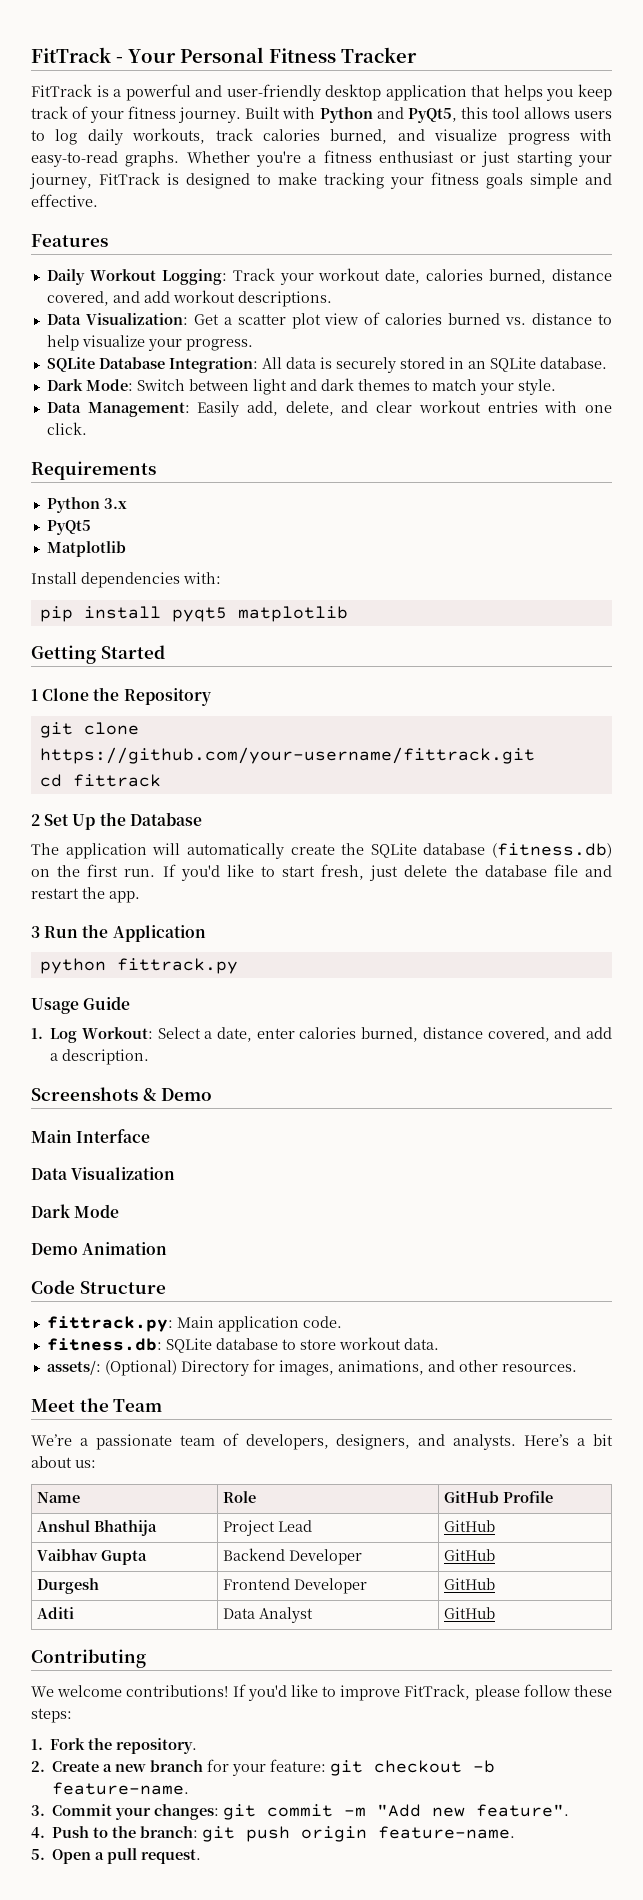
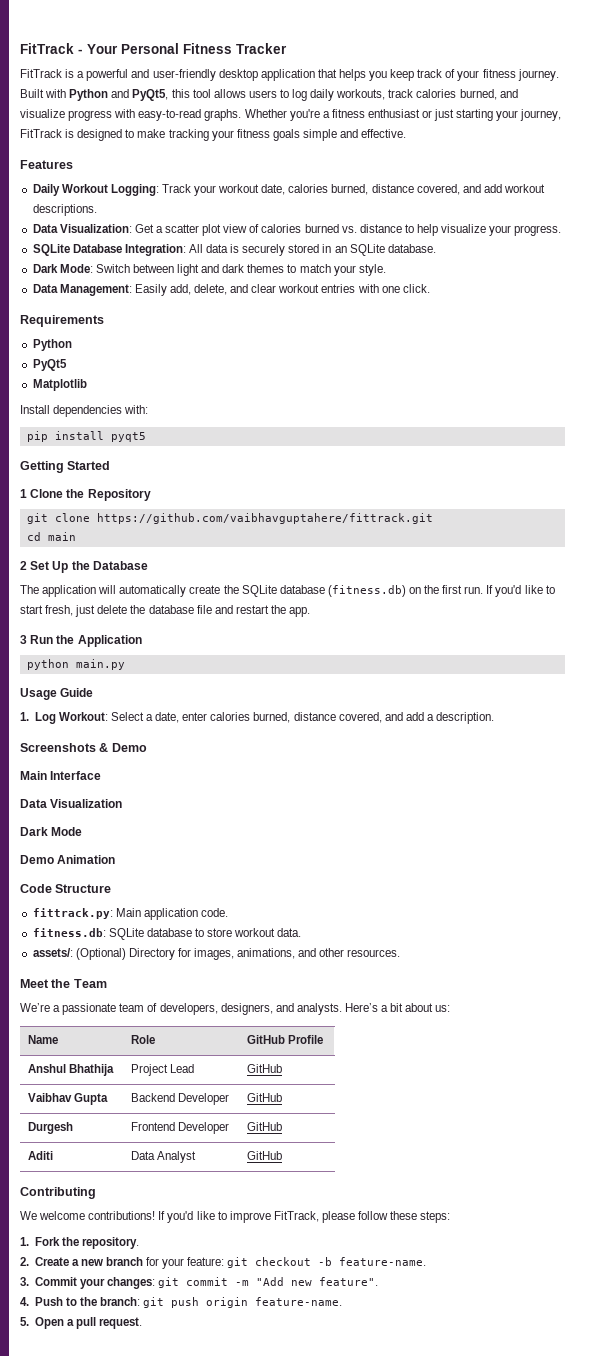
  Requirements
- Python 3.x
+ Python
- pip install pyqt5 matplotlib
+ pip install pyqt5
- git clone https://github.com/your-username/fittrack.git
+ git clone https://github.com/vaibhavguptahere/fittrack.git
- cd fittrack
+ cd main
- python fittrack.py
+ python main.py

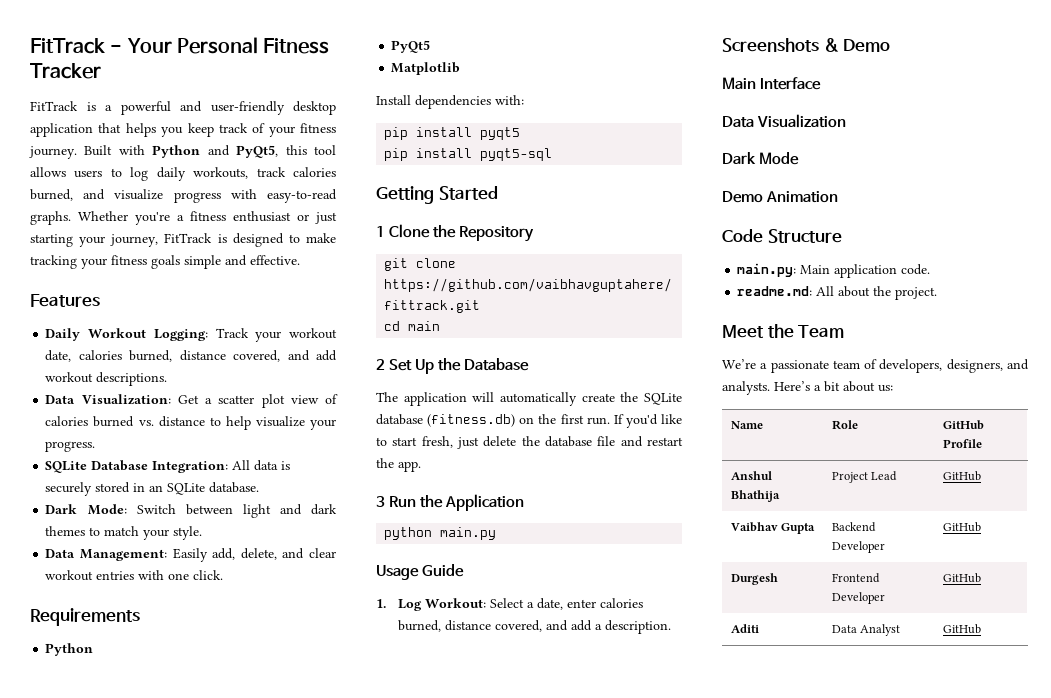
+ pip install pyqt5-sql
- fittrack.py: Main application code.
+ main.py: Main application code.
- fitness.db: SQLite database to store workout data.
- assets/: (Optional) Directory for images, animations, and other resources.
+ readme.md: All about the project.
- Contributing
- We welcome contributions! If you'd like to improve FitTrack, please follow these steps:
- 1. Fork the repository.
- 2. Create a new branch for your feature: git checkout -b feature-name.
- 3. Commit your changes: git commit -m "Add new feature".
- 4. Push to the branch: git push origin feature-name.
- 5. Open a pull request.

